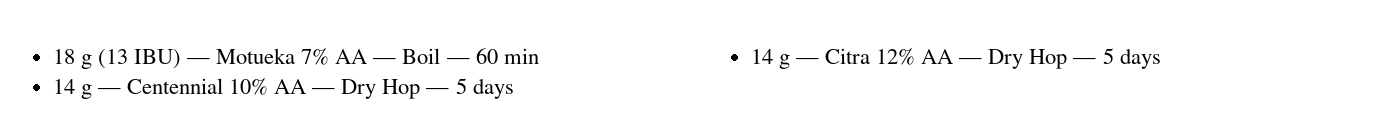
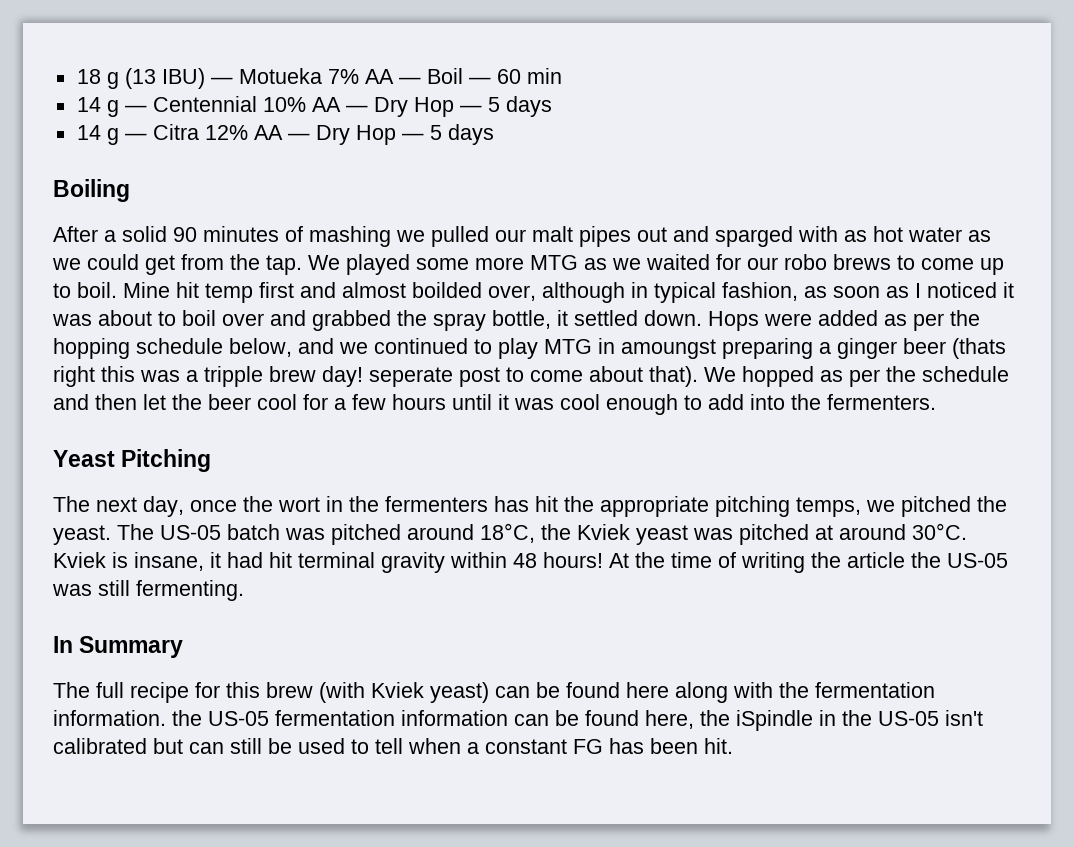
+ Boiling
+ After a solid 90 minutes of mashing we pulled our malt pipes out and sparged with as hot water as we could get from the tap. We played some more MTG as we waited for our robo brews to come up to boil. Mine hit temp first and almost boilded over, although in typical fashion, as soon as I noticed it was about to boil over and grabbed the spray bottle, it settled down. Hops were added as per the hopping schedule below, and we continued to play MTG in amoungst preparing a ginger beer (thats right this was a tripple brew day! seperate post to come about that). We hopped as per the schedule and then let the beer cool for a few hours until it was cool enough to add into the fermenters.
+ Yeast Pitching
+ The next day, once the wort in the fermenters has hit the appropriate pitching temps, we pitched the yeast. The US-05 batch was pitched around 18°C, the Kviek yeast was pitched at around 30°C. Kviek is insane, it had hit terminal gravity within 48 hours! At the time of writing the article the US-05 was still fermenting.
+ In Summary
+ The full recipe for this brew (with Kviek yeast) can be found here along with the fermentation information. the US-05 fermentation information can be found here, the iSpindle in the US-05 isn't calibrated but can still be used to tell when a constant FG has been hit.

